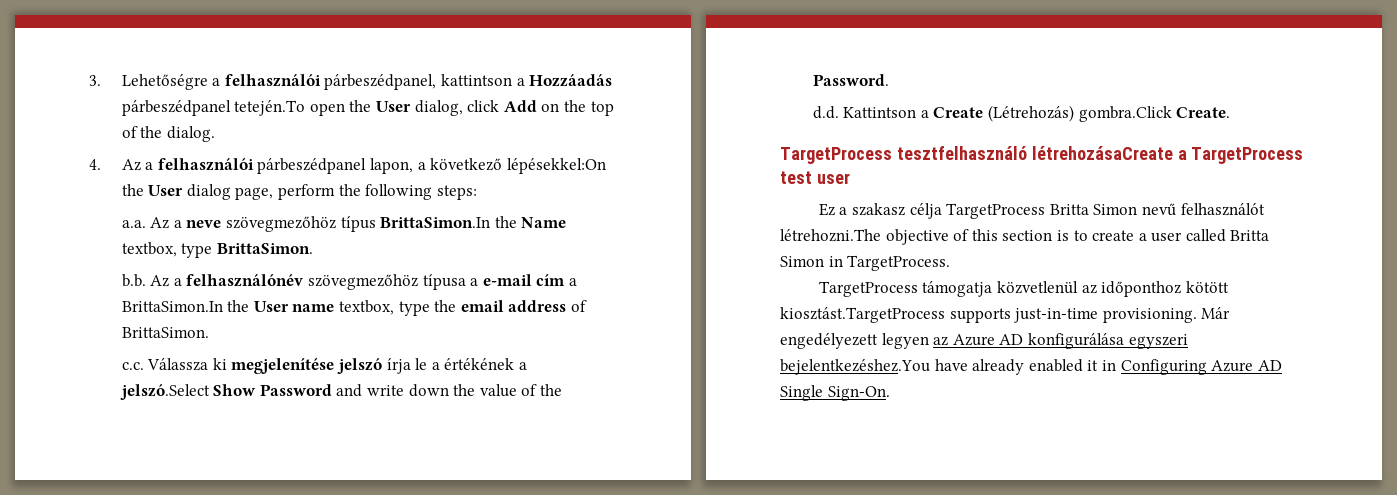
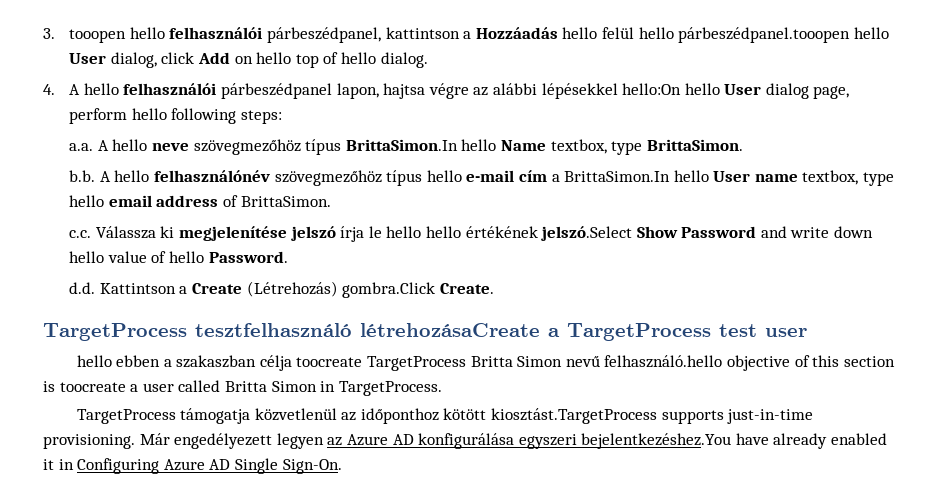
- 3. Lehetőségre a felhasználói párbeszédpanel, kattintson a Hozzáadás párbeszédpanel tetején.To open the User dialog, click Add on the top of the dialog.
+ 3. tooopen hello felhasználói párbeszédpanel, kattintson a Hozzáadás hello felül hello párbeszédpanel.tooopen hello User dialog, click Add on hello top of hello dialog.
- 4. Az a felhasználói párbeszédpanel lapon, a következő lépésekkel:On the User dialog page, perform the following steps:
+ 4. A hello felhasználói párbeszédpanel lapon, hajtsa végre az alábbi lépésekkel hello:On hello User dialog page, perform hello following steps:
- a.a. Az a neve szövegmezőhöz típus BrittaSimon.In the Name textbox, type BrittaSimon.
+ a.a. A hello neve szövegmezőhöz típus BrittaSimon.In hello Name textbox, type BrittaSimon.
- b.b. Az a felhasználónév szövegmezőhöz típusa a e-mail cím a BrittaSimon.In the User name textbox, type the email address of BrittaSimon.
+ b.b. A hello felhasználónév szövegmezőhöz típus hello e-mail cím a BrittaSimon.In hello User name textbox, type hello email address of BrittaSimon.
- c.c. Válassza ki megjelenítése jelszó írja le a értékének a jelszó.Select Show Password and write down the value of the Password.
+ c.c. Válassza ki megjelenítése jelszó írja le hello hello értékének jelszó.Select Show Password and write down hello value of hello Password.
- Ez a szakasz célja TargetProcess Britta Simon nevű felhasználót létrehozni.The objective of this section is to create a user called Britta Simon in TargetProcess.
+ hello ebben a szakaszban célja toocreate TargetProcess Britta Simon nevű felhasználó.hello objective of this section is toocreate a user called Britta Simon in TargetProcess.

